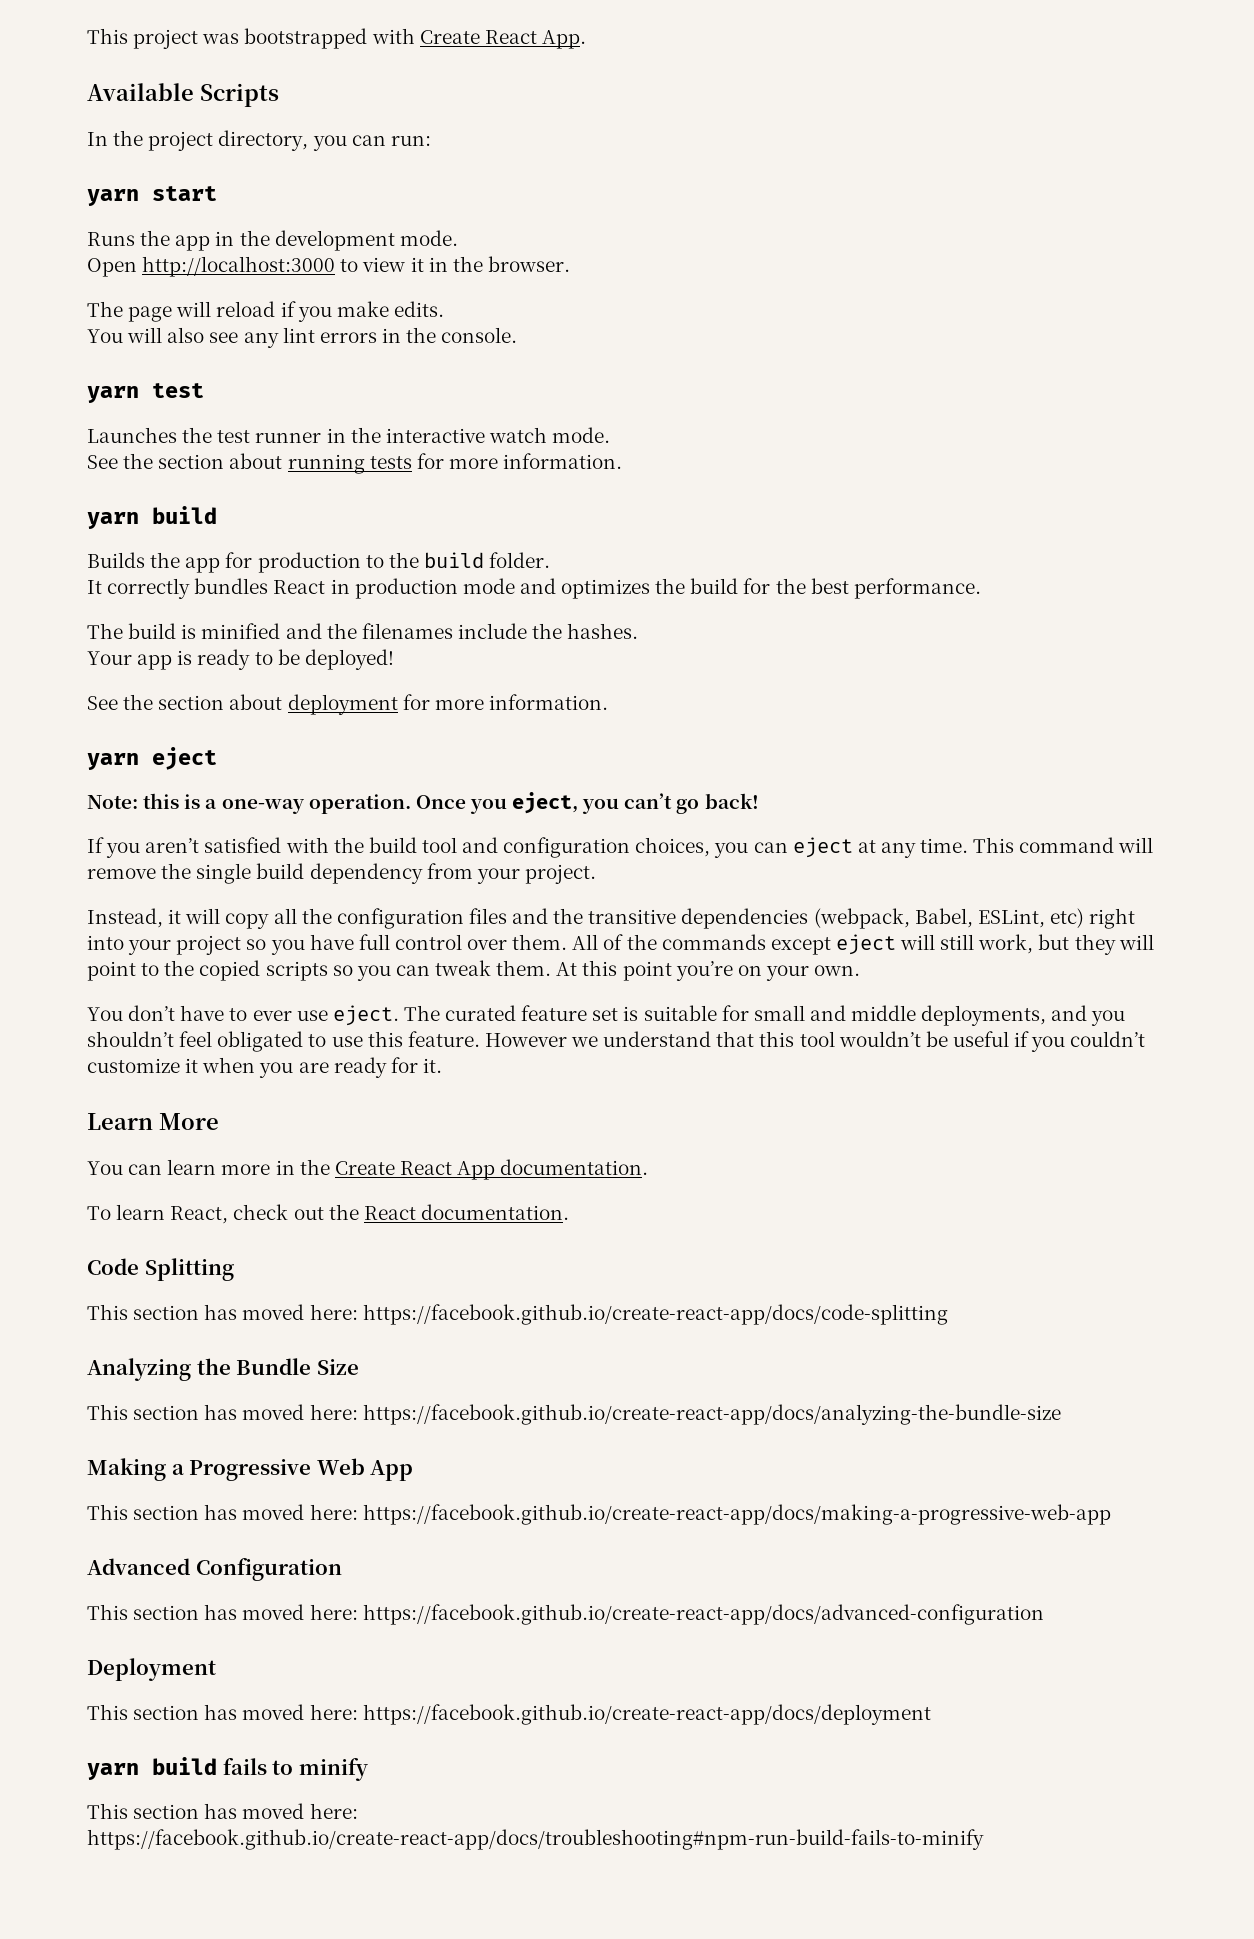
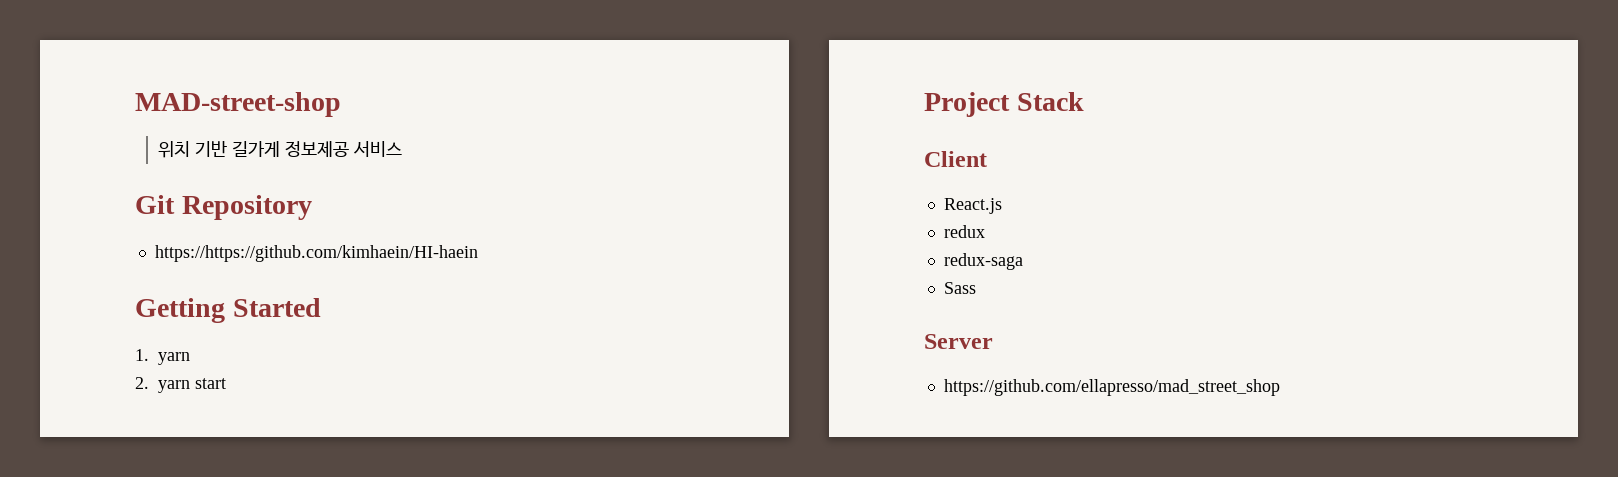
- This project was bootstrapped with Create React App.
- Available Scripts
- In the project directory, you can run:
- yarn start
- Runs the app in the development mode.
- Open http://localhost:3000 to view it in the browser.
- The page will reload if you make edits.
- You will also see any lint errors in the console.
- yarn test
- Launches the test runner in the interactive watch mode.
- See the section about running tests for more information.
- yarn build
- Builds the app for production to the build folder.
- It correctly bundles React in production mode and optimizes the build for the best performance.
- The build is minified and the filenames include the hashes.
- Your app is ready to be deployed!
- See the section about deployment for more information.
- yarn eject
- Note: this is a one-way operation. Once you eject, you can’t go back!
- If you aren’t satisfied with the build tool and configuration choices, you can eject at any time. This command will remove the single build dependency from your project.
- Instead, it will copy all the configuration files and the transitive dependencies (webpack, Babel, ESLint, etc) right into your project so you have full control over them. All of the commands except eject will still work, but they will point to the copied scripts so you can tweak them. At this point you’re on your own.
- You don’t have to ever use eject. The curated feature set is suitable for small and middle deployments, and you shouldn’t feel obligated to use this feature. However we understand that this tool wouldn’t be useful if you couldn’t customize it when you are ready for it.
- Learn More
- You can learn more in the Create React App documentation.
- To learn React, check out the React documentation.
- Code Splitting
- This section has moved here: https://facebook.github.io/create-react-app/docs/code-splitting
- Analyzing the Bundle Size
- This section has moved here: https://facebook.github.io/create-react-app/docs/analyzing-the-bundle-size
- Making a Progressive Web App
- This section has moved here: https://facebook.github.io/create-react-app/docs/making-a-progressive-web-app
- Advanced Configuration
- This section has moved here: https://facebook.github.io/create-react-app/docs/advanced-configuration
- Deployment
- This section has moved here: https://facebook.github.io/create-react-app/docs/deployment
- yarn build fails to minify
- This section has moved here: https://facebook.github.io/create-react-app/docs/troubleshooting#npm-run-build-fails-to-minify
+ MAD-street-shop
+ 위치 기반 길가게 정보제공 서비스
+ Git Repository
+ https://https://github.com/kimhaein/HI-haein
+ Getting Started
+ 1. yarn
+ 2. yarn start
+ Project Stack
+ Client
+ React.js
+ redux
+ redux-saga
+ Sass
+ Server
+ https://github.com/ellapresso/mad_street_shop

